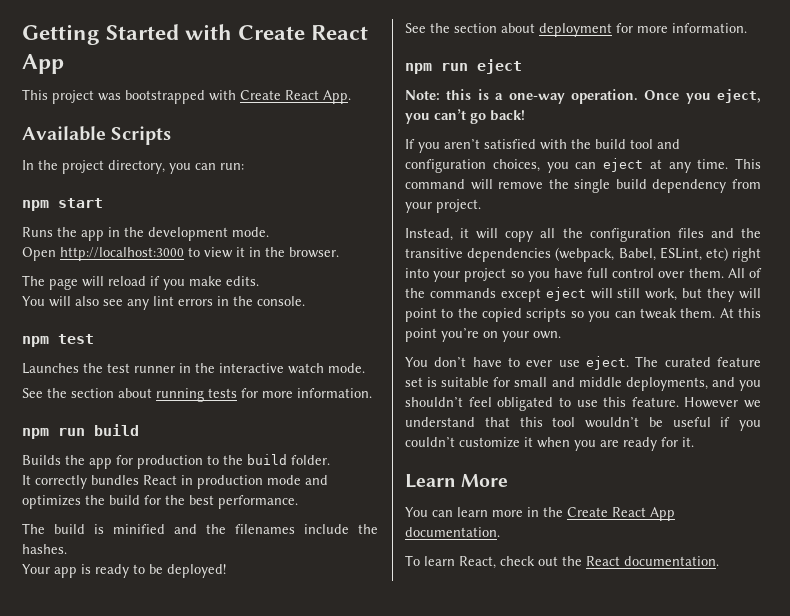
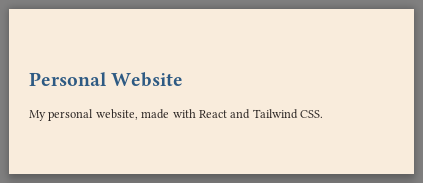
- Getting Started with Create React App
- This project was bootstrapped with Create React App.
- Available Scripts
- In the project directory, you can run:
- npm start
- Runs the app in the development mode.
- Open http://localhost:3000 to view it in the browser.
- The page will reload if you make edits.
- You will also see any lint errors in the console.
- npm test
- Launches the test runner in the interactive watch mode.
- See the section about running tests for more information.
- npm run build
- Builds the app for production to the build folder.
- It correctly bundles React in production mode and optimizes the build for the best performance.
- The build is minified and the filenames include the hashes.
- Your app is ready to be deployed!
- See the section about deployment for more information.
- npm run eject
- Note: this is a one-way operation. Once you eject, you can’t go back!
- If you aren’t satisfied with the build tool and configuration choices, you can eject at any time. This command will remove the single build dependency from your project.
- Instead, it will copy all the configuration files and the transitive dependencies (webpack, Babel, ESLint, etc) right into your project so you have full control over them. All of the commands except eject will still work, but they will point to the copied scripts so you can tweak them. At this point you’re on your own.
- You don’t have to ever use eject. The curated feature set is suitable for small and middle deployments, and you shouldn’t feel obligated to use this feature. However we understand that this tool wouldn’t be useful if you couldn’t customize it when you are ready for it.
- Learn More
- You can learn more in the Create React App documentation.
- To learn React, check out the React documentation.
+ Personal Website
+ My personal website, made with React and Tailwind CSS.

